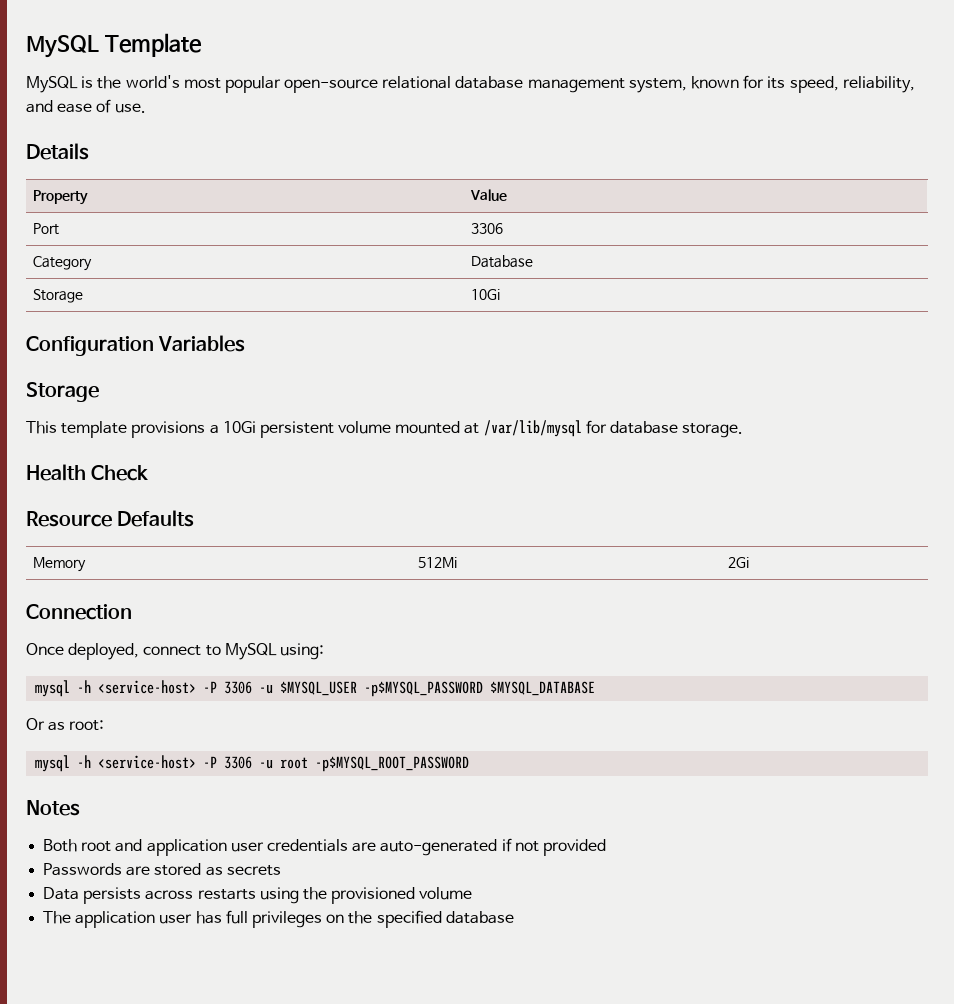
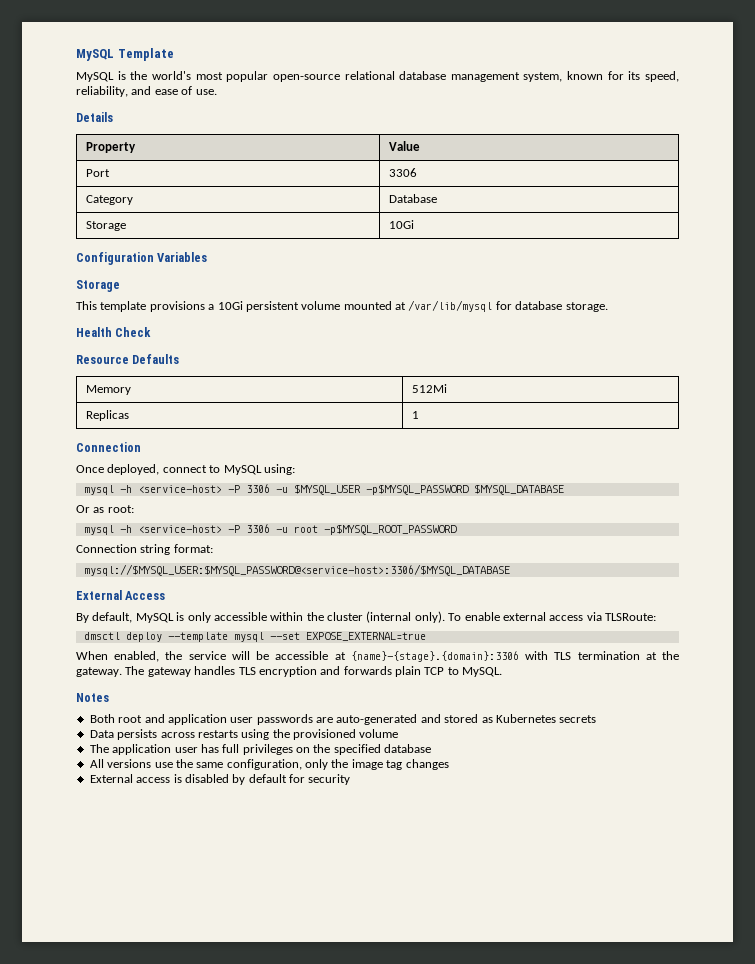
- Memory | 512Mi | 2Gi
+ Memory | 512Mi
+ Replicas | 1
+ Connection string format:
+ mysql://$MYSQL_USER:$MYSQL_PASSWORD@<service-host>:3306/$MYSQL_DATABASE
+ External Access
+ By default, MySQL is only accessible within the cluster (internal only). To enable external access via TLSRoute:
+ dmsctl deploy --template mysql --set EXPOSE_EXTERNAL=true
+ When enabled, the service will be accessible at {name}-{stage}.{domain}:3306 with TLS termination at the gateway. The gateway handles TLS encryption and forwards plain TCP to MySQL.
- Both root and application user credentials are auto-generated if not provided
- Passwords are stored as secrets
+ Both root and application user passwords are auto-generated and stored as Kubernetes secrets
+ All versions use the same configuration, only the image tag changes
+ External access is disabled by default for security

